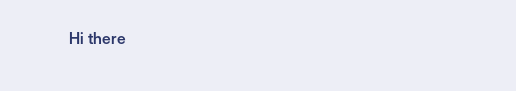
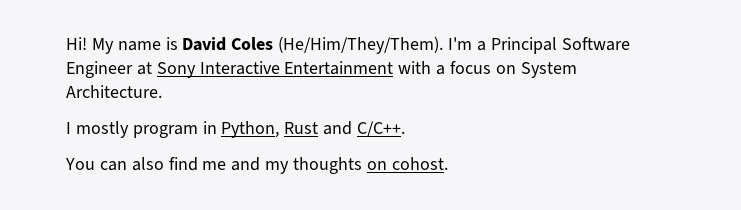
- Hi there
+ Hi! My name is David Coles (He/Him/They/Them). I'm a Principal Software Engineer at Sony Interactive Entertainment with a focus on System Architecture.
+ I mostly program in Python, Rust and C/C++.
+ You can also find me and my thoughts on cohost.

